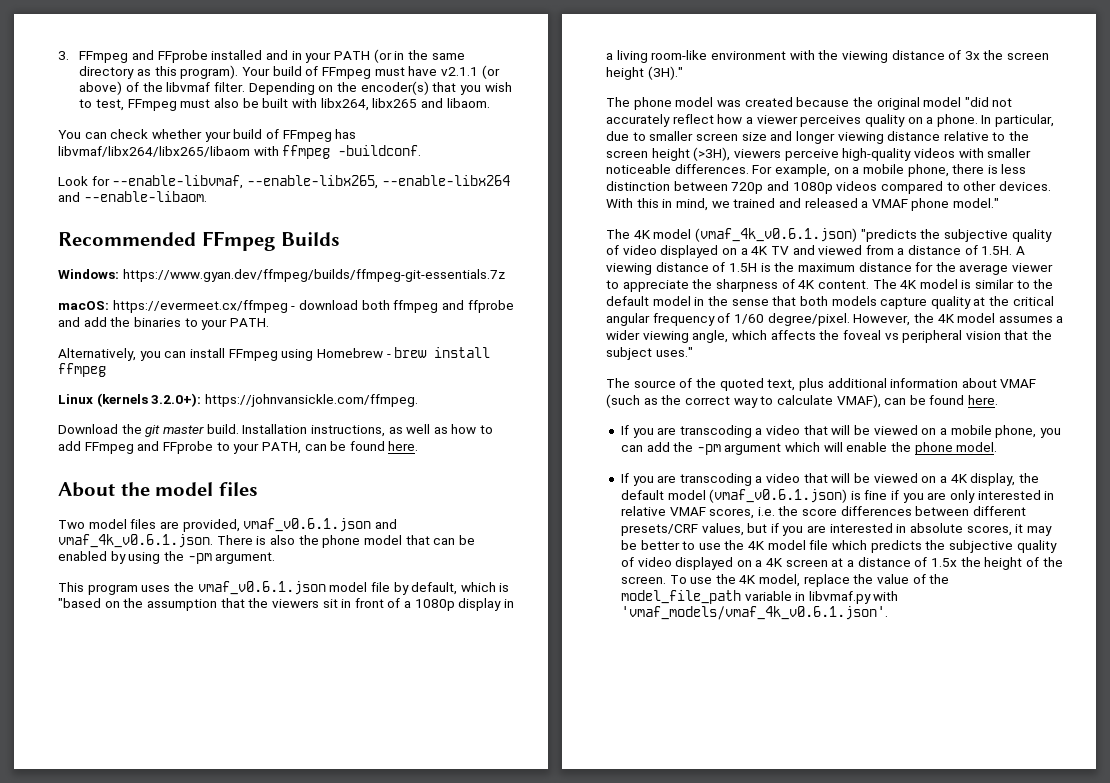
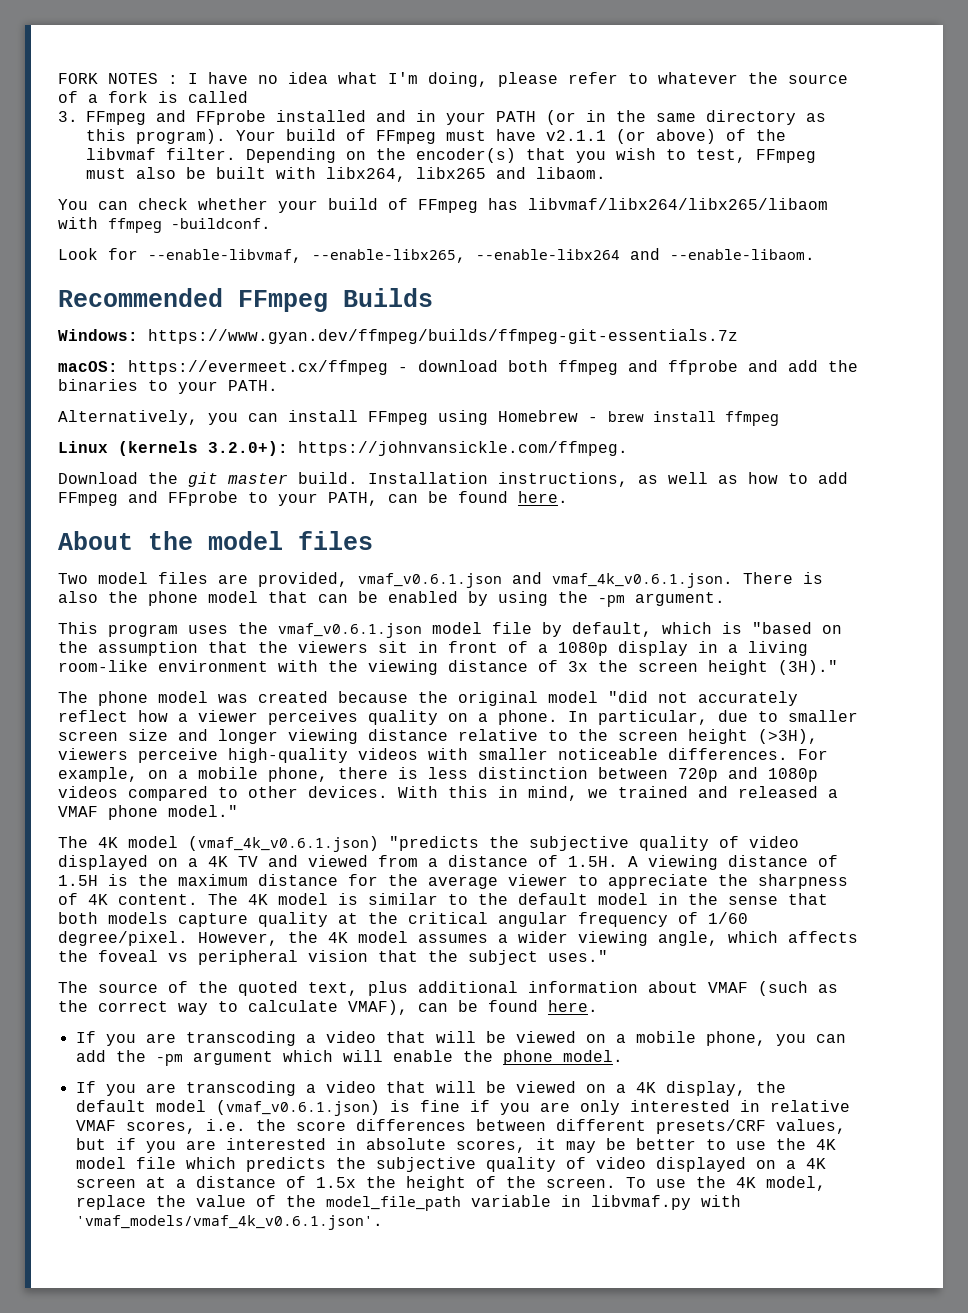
+ FORK NOTES : I have no idea what I'm doing, please refer to whatever the source of a fork is called

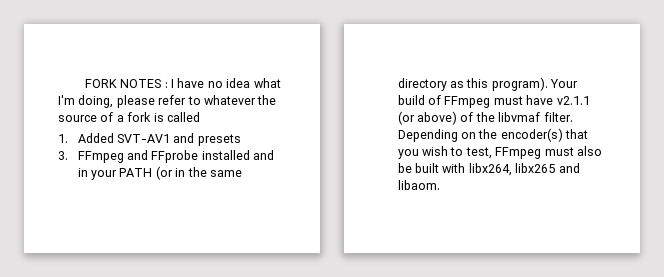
+ 1. Added SVT-AV1 and presets
- You can check whether your build of FFmpeg has libvmaf/libx264/libx265/libaom with ffmpeg -buildconf.
- Look for --enable-libvmaf, --enable-libx265, --enable-libx264 and --enable-libaom.
- Recommended FFmpeg Builds
- Windows: https://www.gyan.dev/ffmpeg/builds/ffmpeg-git-essentials.7z
- macOS: https://evermeet.cx/ffmpeg - download both ffmpeg and ffprobe and add the binaries to your PATH.
- Alternatively, you can install FFmpeg using Homebrew - brew install ffmpeg
- Linux (kernels 3.2.0+): https://johnvansickle.com/ffmpeg.
- Download the git master build. Installation instructions, as well as how to add FFmpeg and FFprobe to your PATH, can be found here.
- About the model files
- Two model files are provided, vmaf_v0.6.1.json and vmaf_4k_v0.6.1.json. There is also the phone model that can be enabled by using the -pm argument.
- This program uses the vmaf_v0.6.1.json model file by default, which is "based on the assumption that the viewers sit in front of a 1080p display in a living room-like environment with the viewing distance of 3x the screen height (3H)."
- The phone model was created because the original model "did not accurately reflect how a viewer perceives quality on a phone. In particular, due to smaller screen size and longer viewing distance relative to the screen height (>3H), viewers perceive high-quality videos with smaller noticeable differences. For example, on a mobile phone, there is less distinction between 720p and 1080p videos compared to other devices. With this in mind, we trained and released a VMAF phone model."
- The 4K model (vmaf_4k_v0.6.1.json) "predicts the subjective quality of video displayed on a 4K TV and viewed from a distance of 1.5H. A viewing distance of 1.5H is the maximum distance for the average viewer to appreciate the sharpness of 4K content. The 4K model is similar to the default model in the sense that both models capture quality at the critical angular frequency of 1/60 degree/pixel. However, the 4K model assumes a wider viewing angle, which affects the foveal vs peripheral vision that the subject uses."
- The source of the quoted text, plus additional information about VMAF (such as the correct way to calculate VMAF), can be found here.
- If you are transcoding a video that will be viewed on a mobile phone, you can add the -pm argument which will enable the phone model.
- If you are transcoding a video that will be viewed on a 4K display, the default model (vmaf_v0.6.1.json) is fine if you are only interested in relative VMAF scores, i.e. the score differences between different presets/CRF values, but if you are interested in absolute scores, it may be better to use the 4K model file which predicts the subjective quality of video displayed on a 4K screen at a distance of 1.5x the height of the screen. To use the 4K model, replace the value of the model_file_path variable in libvmaf.py with 'vmaf_models/vmaf_4k_v0.6.1.json'.

